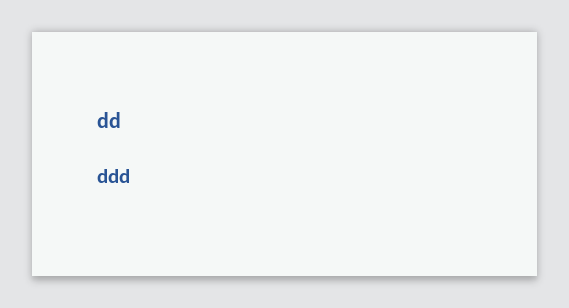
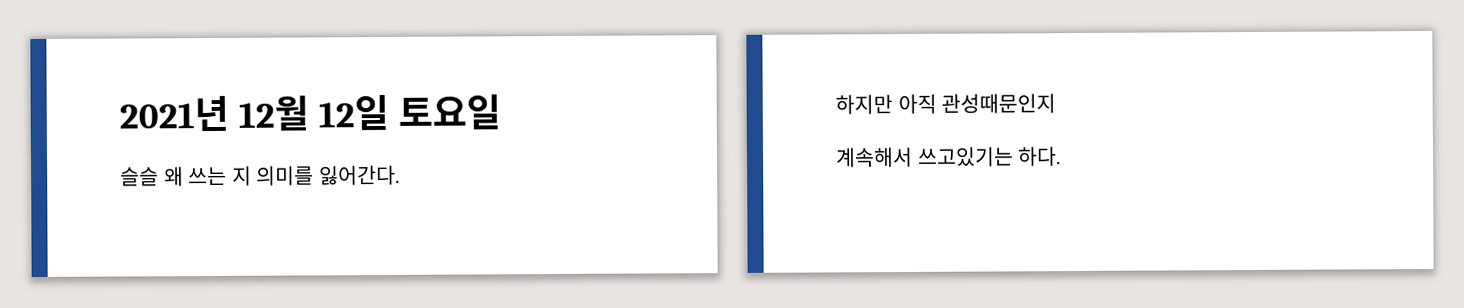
- dd
- ddd
+ 2021년 12월 12일 토요일
+ 슬슬 왜 쓰는 지 의미를 잃어간다.
+ 하지만 아직 관성때문인지
+ 계속해서 쓰고있기는 하다.

